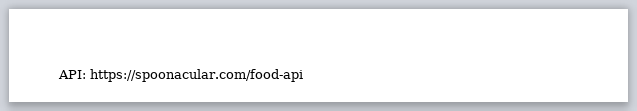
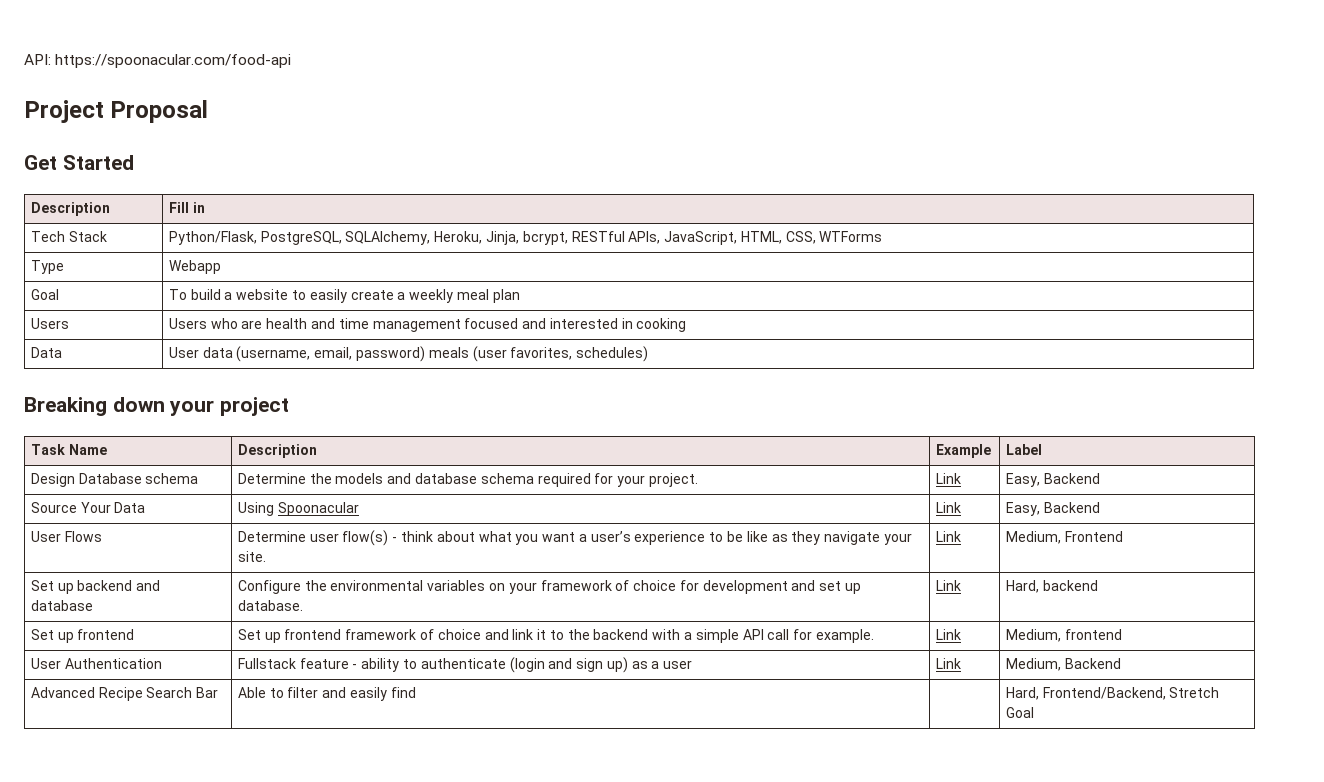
+ Project Proposal
+ Get Started
+ Description | Fill in
+ Tech Stack | Python/Flask, PostgreSQL, SQLAlchemy, Heroku, Jinja, bcrypt, RESTful APIs, JavaScript, HTML, CSS, WTForms
+ Type | Webapp
+ Goal | To build a website to easily create a weekly meal plan
+ Users | Users who are health and time management focused and interested in cooking
+ Data | User data (username, email, password) meals (user favorites, schedules)
+ Breaking down your project
+ Task Name | Description | Example | Label
+ Design Database schema | Determine the models and database schema required for your project. | Link | Easy, Backend
+ Source Your Data | Using Spoonacular | Link | Easy, Backend
+ User Flows | Determine user flow(s) - think about what you want a user’s experience to be like as they navigate your site. | Link | Medium, Frontend
+ Set up backend and database | Configure the environmental variables on your framework of choice for development and set up database. | Link | Hard, backend
+ Set up frontend | Set up frontend framework of choice and link it to the backend with a simple API call for example. | Link | Medium, frontend
+ User Authentication | Fullstack feature - ability to authenticate (login and sign up) as a user | Link | Medium, Backend
+ Advanced Recipe Search Bar | Able to filter and easily find | | Hard, Frontend/Backend, Stretch Goal

